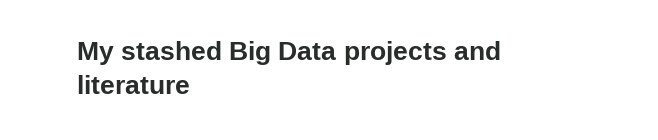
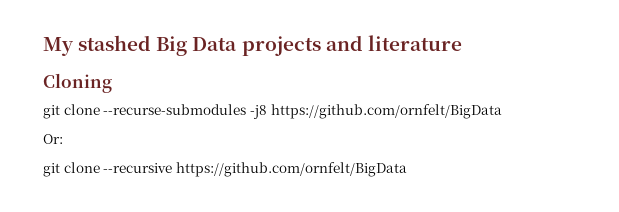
+ Cloning
+ git clone --recurse-submodules -j8 https://github.com/ornfelt/BigData
+ Or:
+ git clone --recursive https://github.com/ornfelt/BigData

